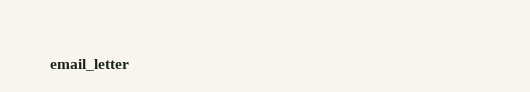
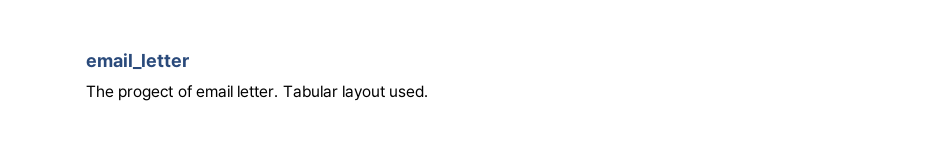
+ The progect of email letter. Tabular layout used.

